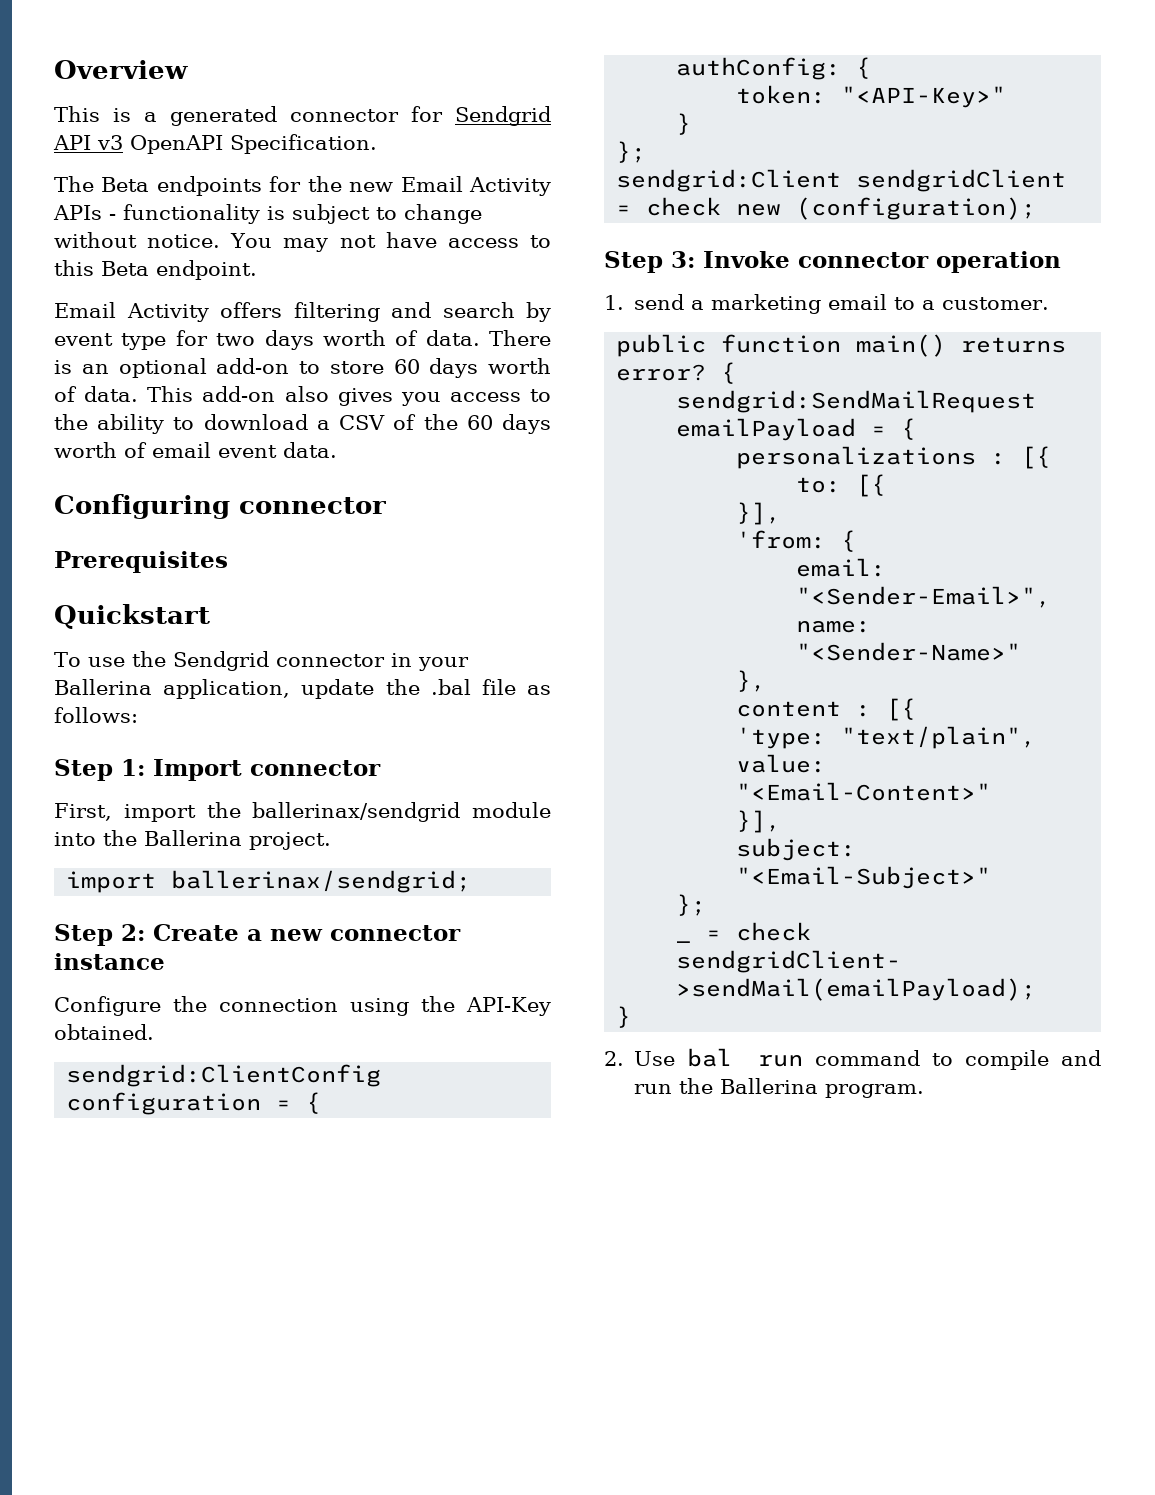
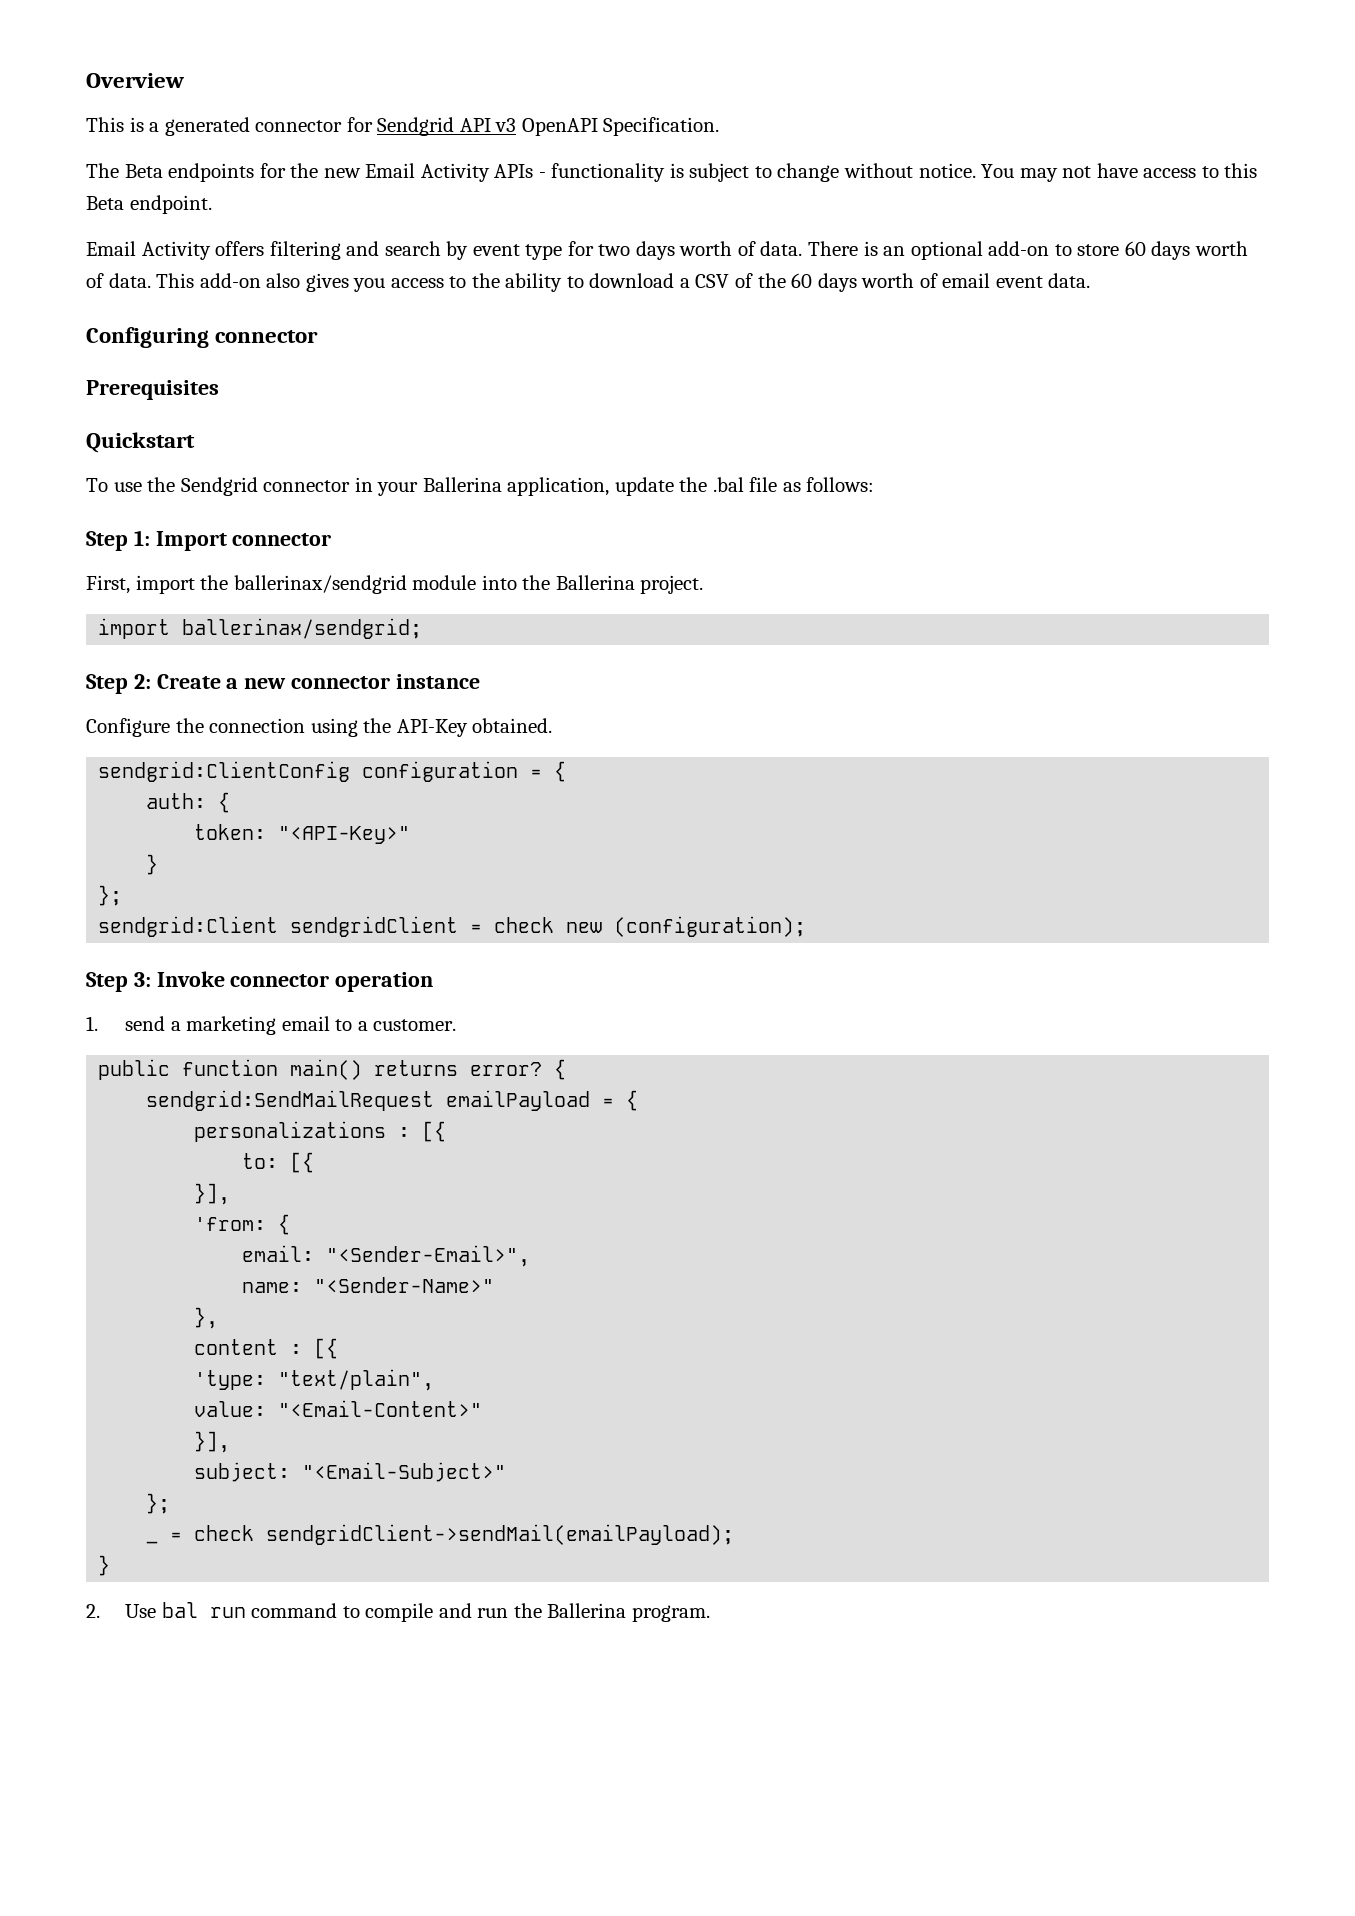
- authConfig: {
+ auth: {

